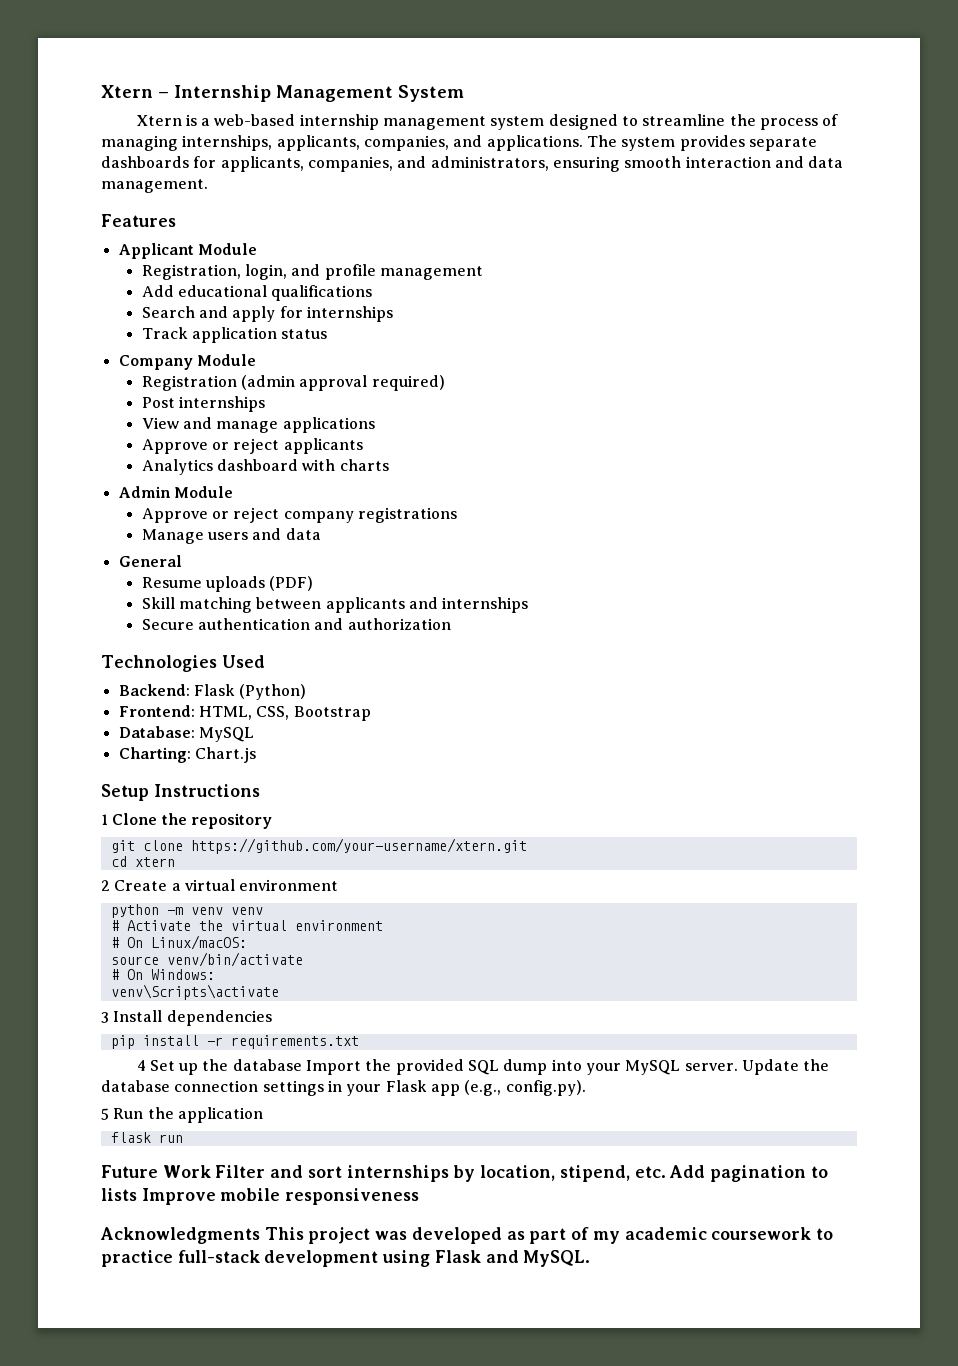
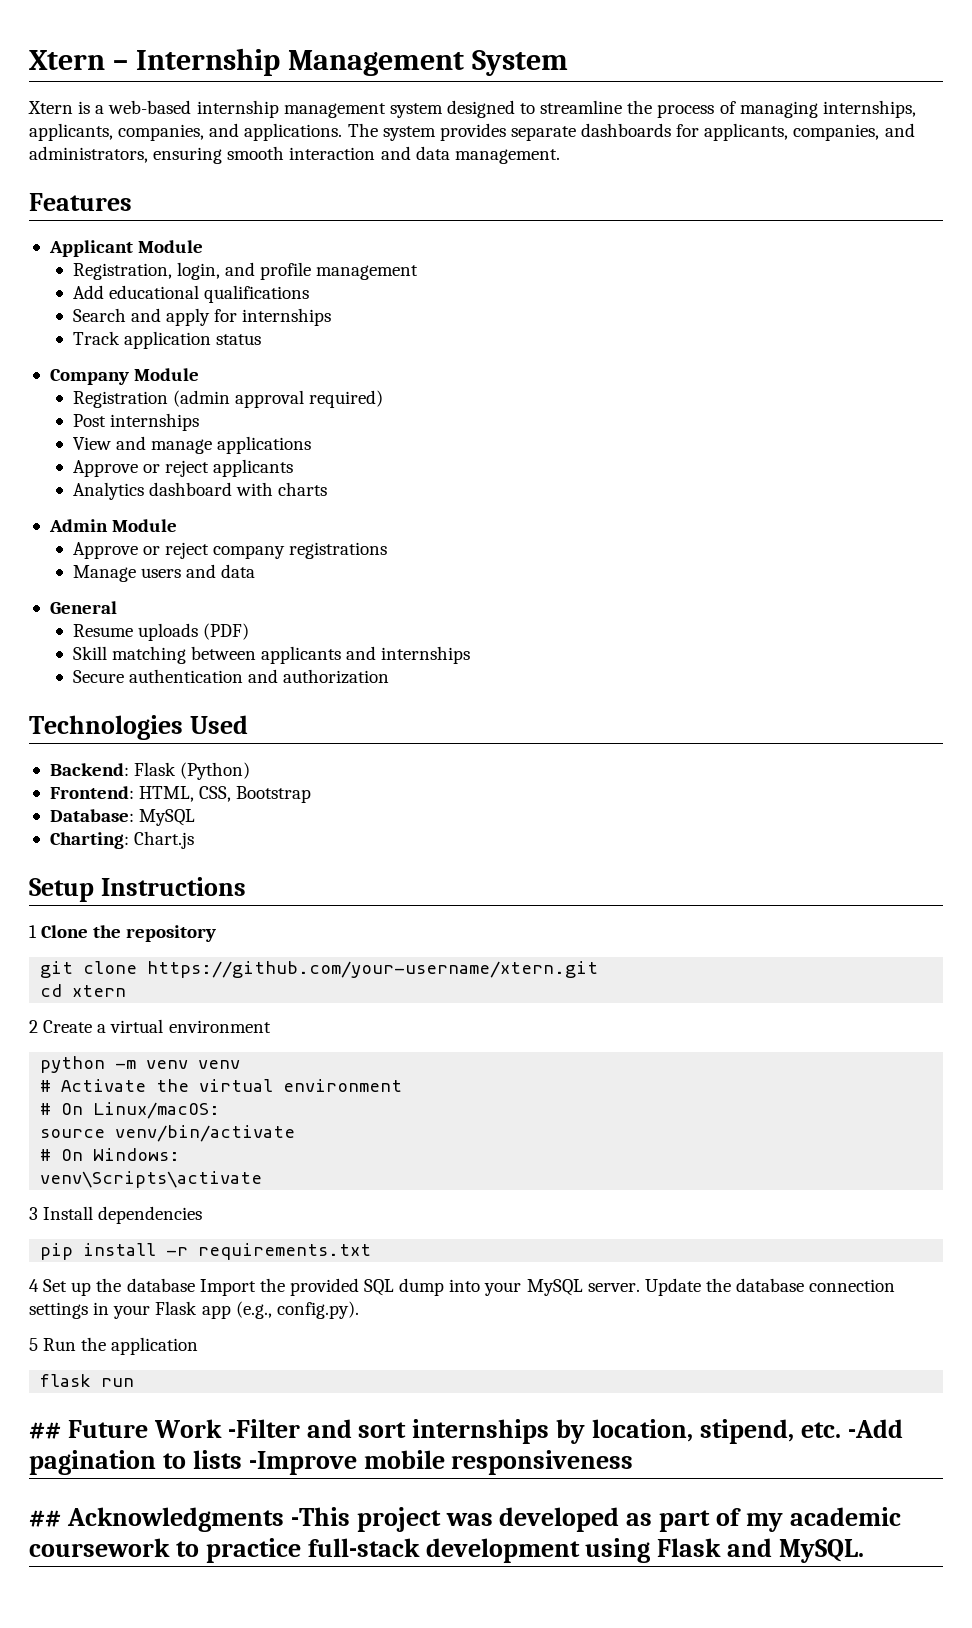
- Future Work Filter and sort internships by location, stipend, etc. Add pagination to lists Improve mobile responsiveness
+ ## Future Work -Filter and sort internships by location, stipend, etc. -Add pagination to lists -Improve mobile responsiveness
- Acknowledgments This project was developed as part of my academic coursework to practice full-stack development using Flask and MySQL.
+ ## Acknowledgments -This project was developed as part of my academic coursework to practice full-stack development using Flask and MySQL.

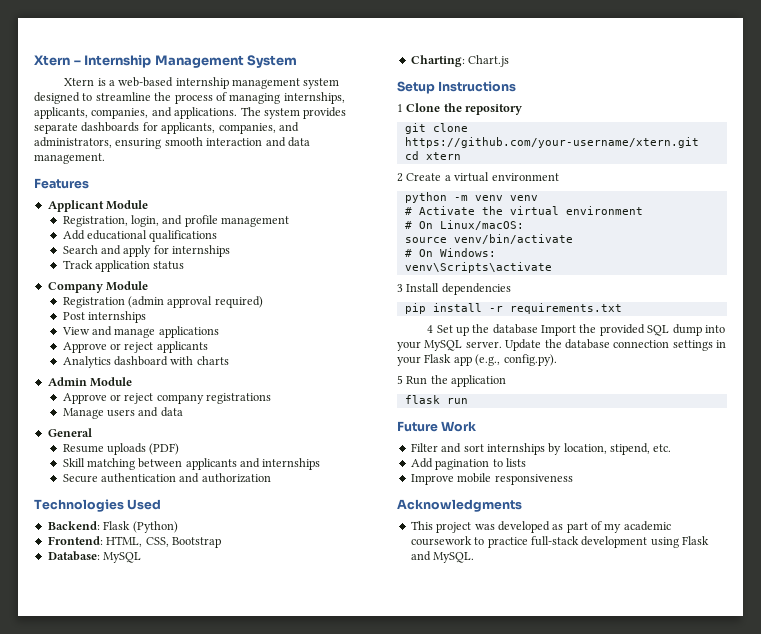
- ## Future Work -Filter and sort internships by location, stipend, etc. -Add pagination to lists -Improve mobile responsiveness
+ Future Work
+ Filter and sort internships by location, stipend, etc.
+ Add pagination to lists
+ Improve mobile responsiveness
- ## Acknowledgments -This project was developed as part of my academic coursework to practice full-stack development using Flask and MySQL.
+ Acknowledgments
+ This project was developed as part of my academic coursework to practice full-stack development using Flask and MySQL.

